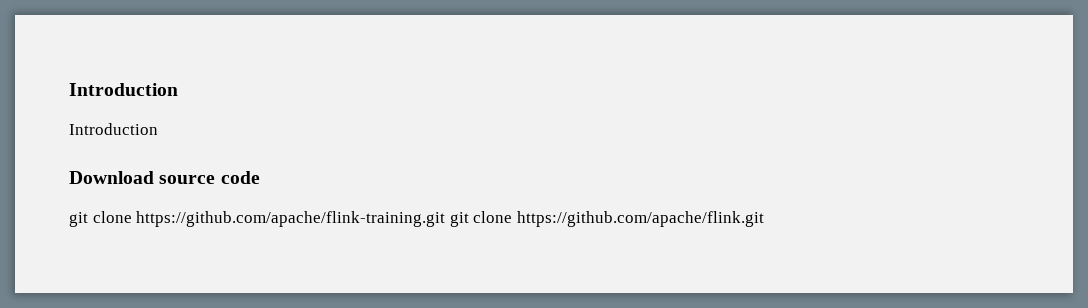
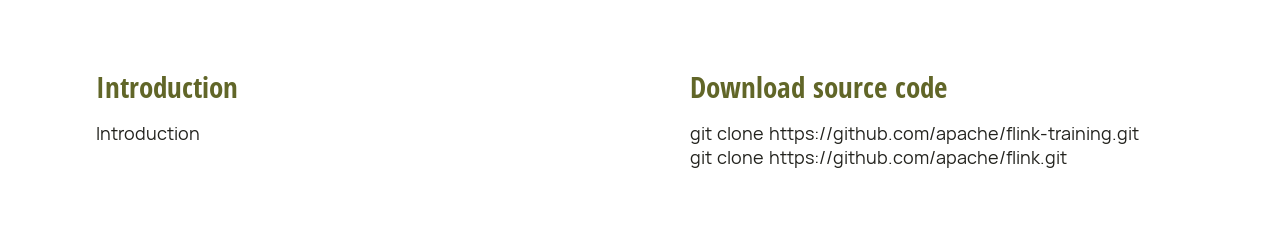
- git clone https://github.com/apache/flink-training.git git clone https://github.com/apache/flink.git
+ git clone https://github.com/apache/flink-training.git
+ git clone https://github.com/apache/flink.git

